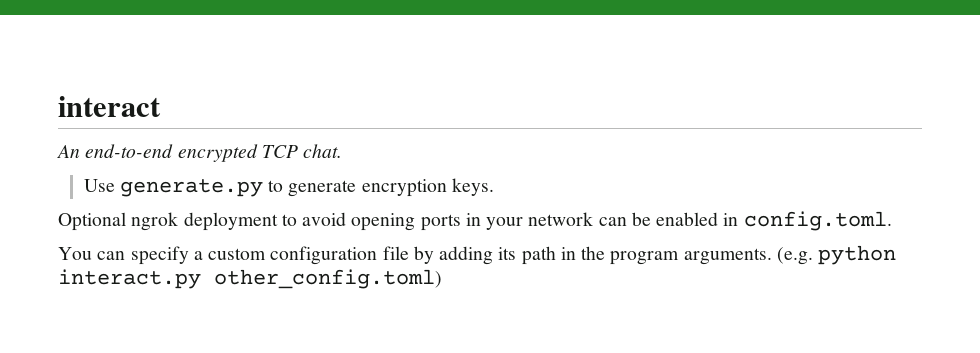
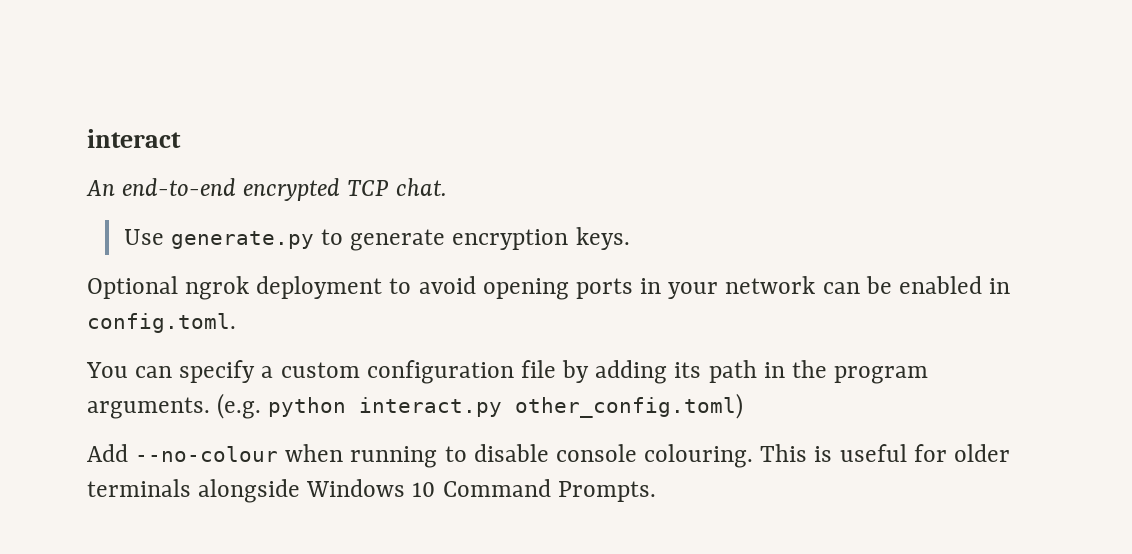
+ Add --no-colour when running to disable console colouring. This is useful for older terminals alongside Windows 10 Command Prompts.

